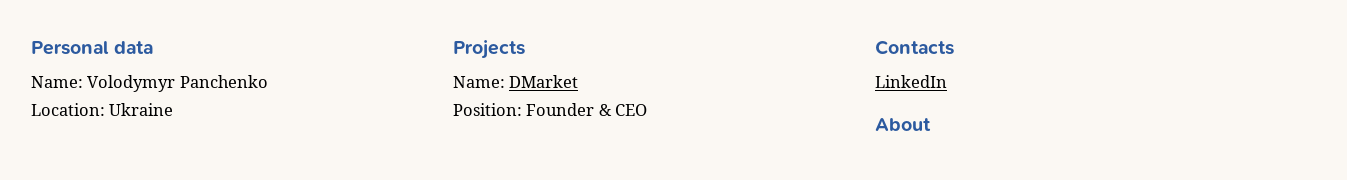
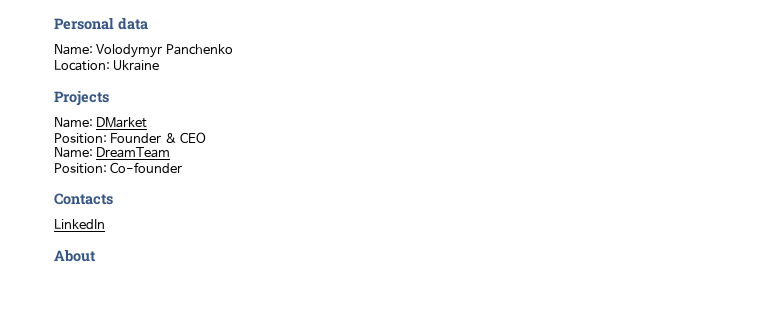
+ Name: DreamTeam
+ Position: Co-founder

